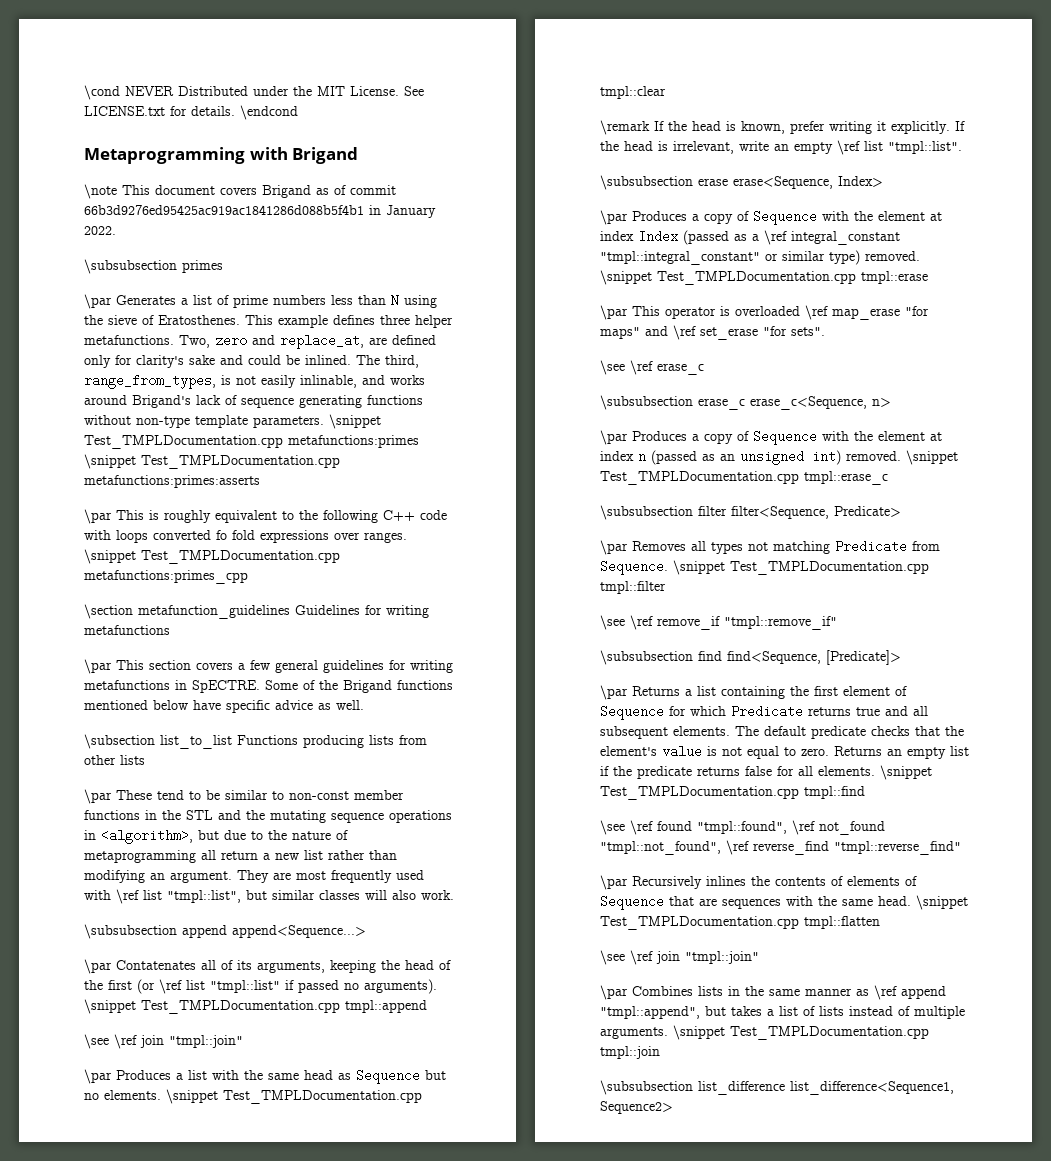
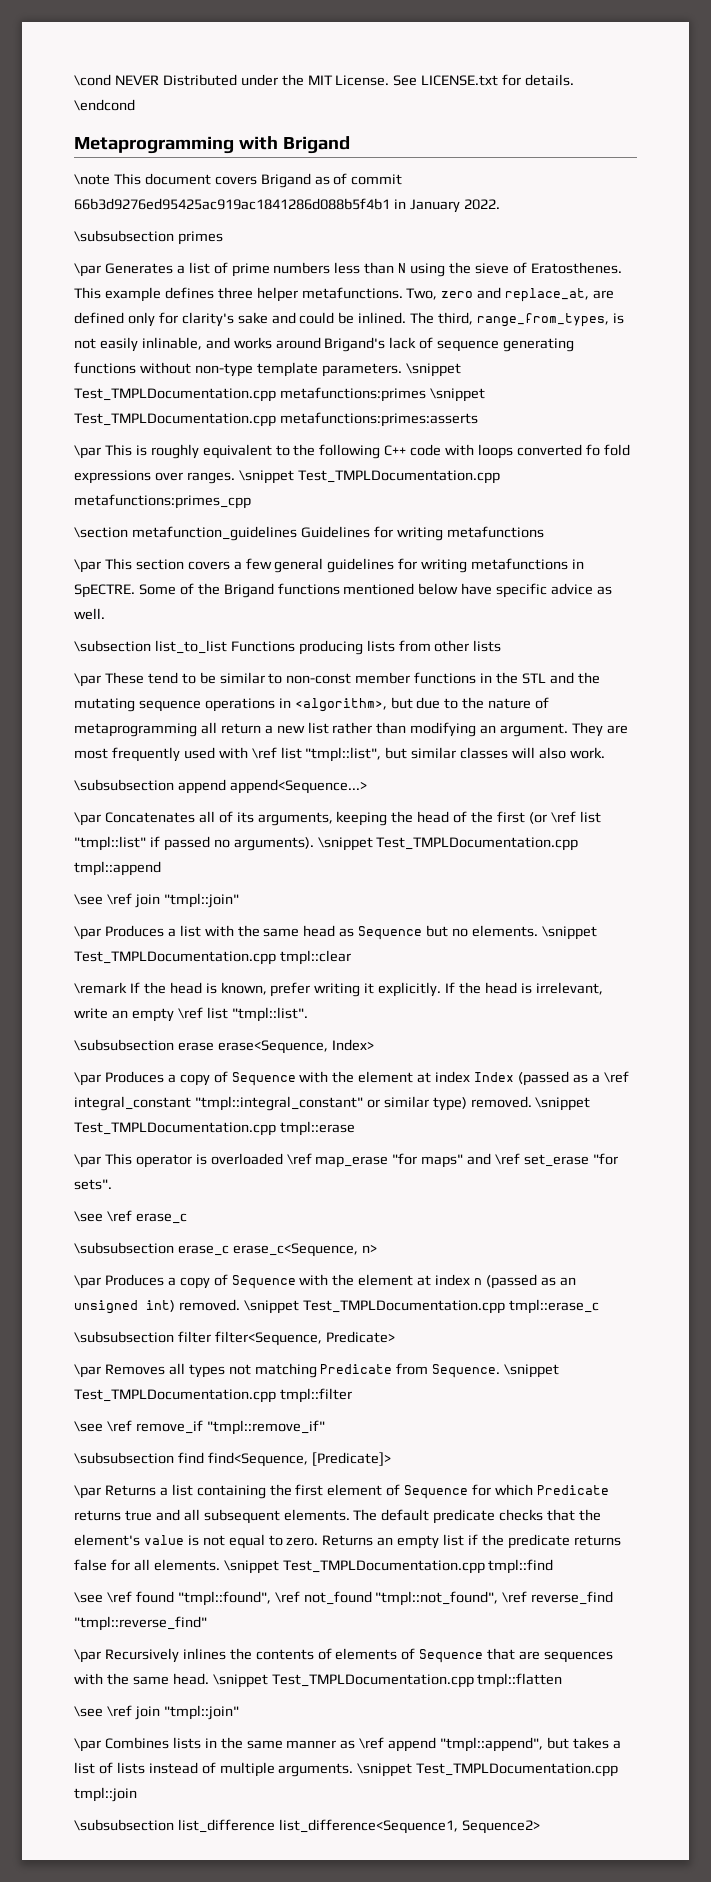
- \par Contatenates all of its arguments, keeping the head of the first (or \ref list "tmpl::list" if passed no arguments).
+ \par Concatenates all of its arguments, keeping the head of the first (or \ref list "tmpl::list" if passed no arguments).

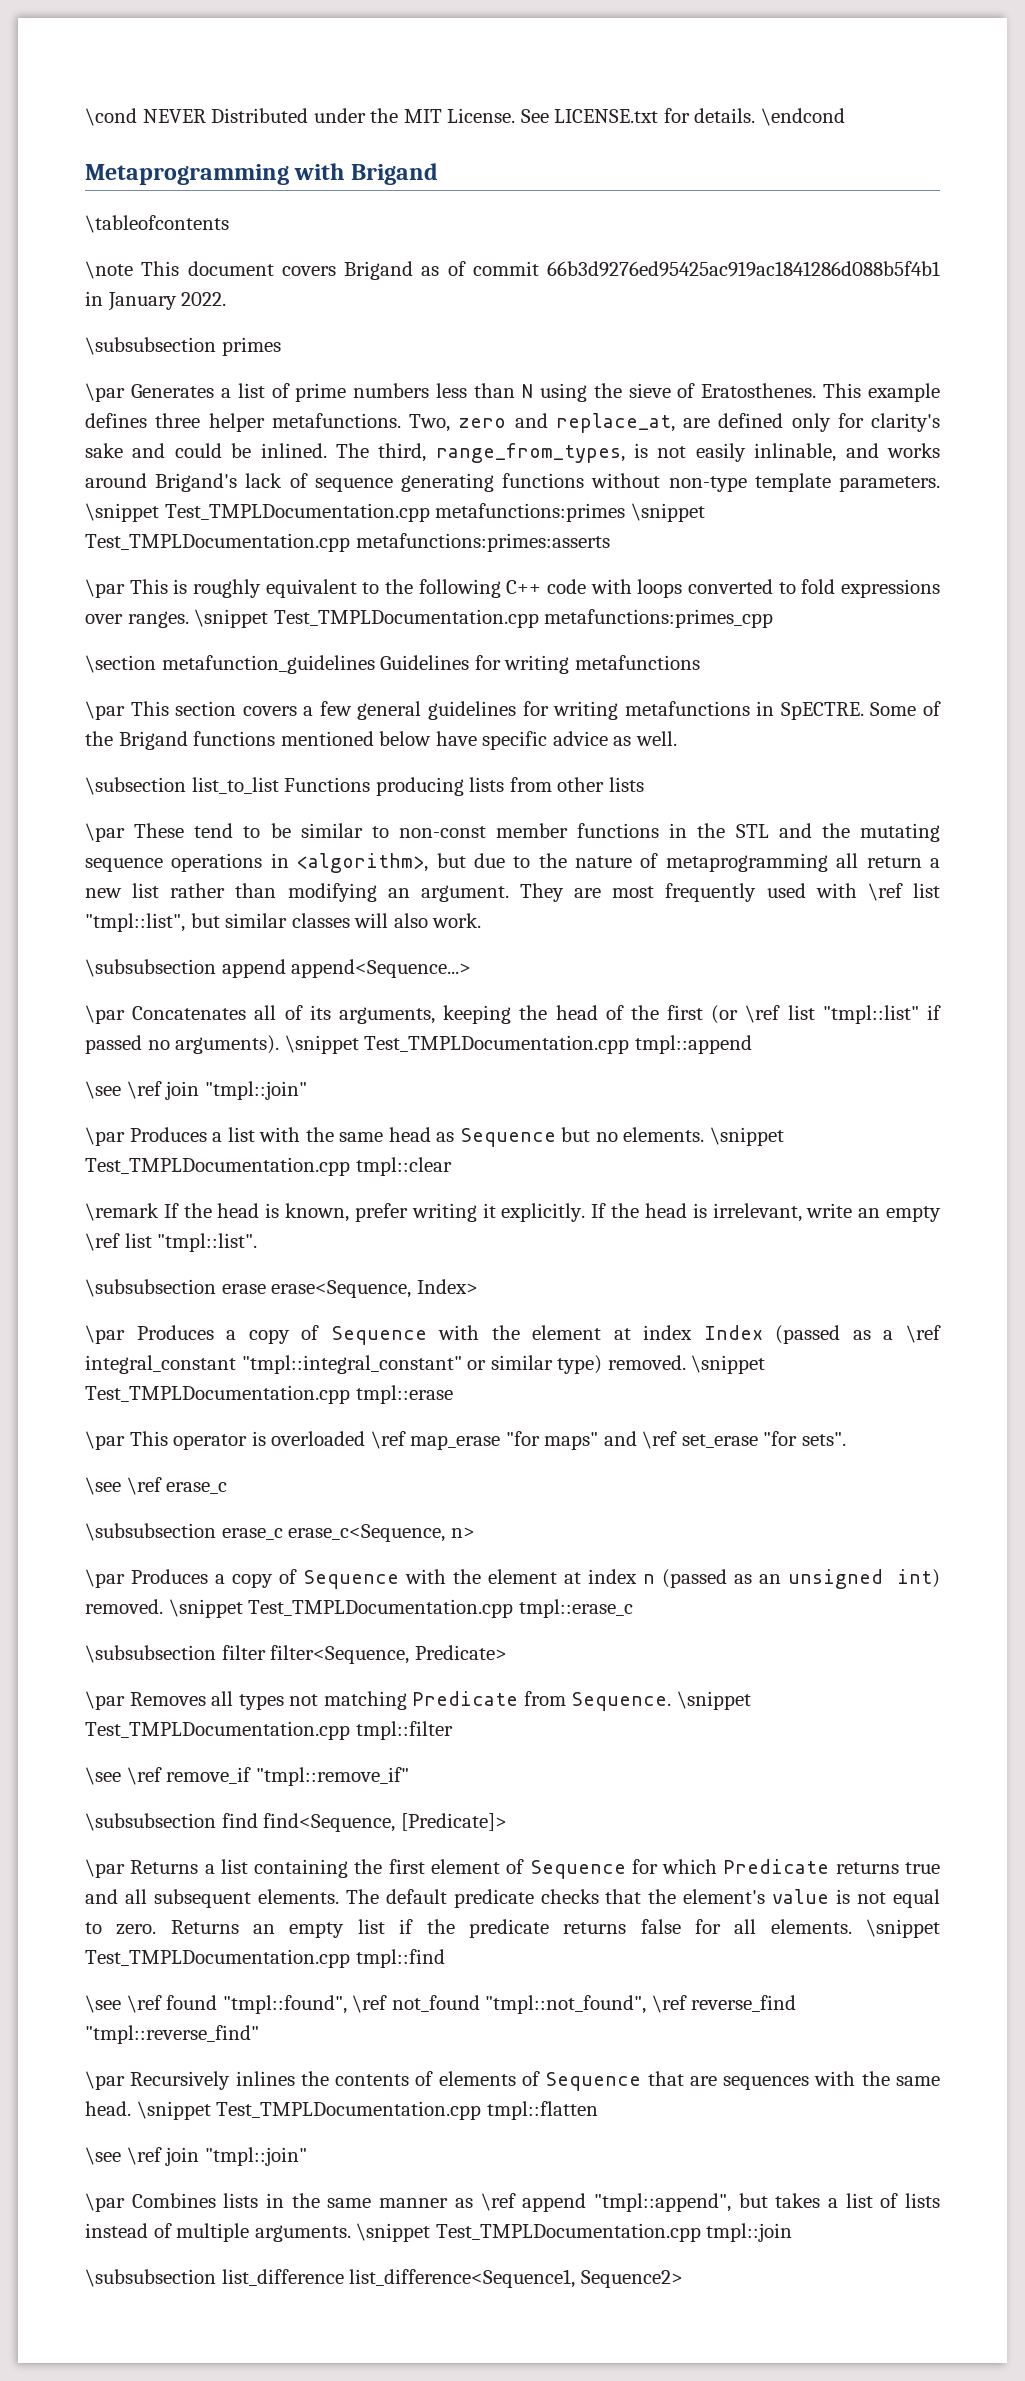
+ \tableofcontents
- \par This is roughly equivalent to the following C++ code with loops converted fo fold expressions over ranges.
+ \par This is roughly equivalent to the following C++ code with loops converted to fold expressions over ranges.

